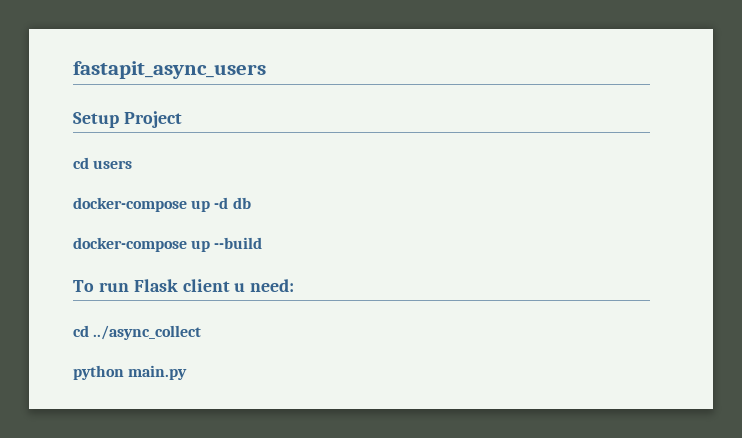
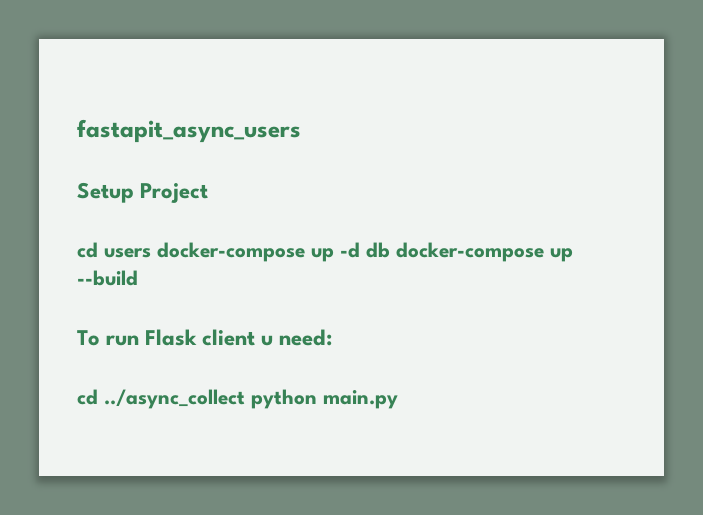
- cd users
- docker-compose up -d db
- docker-compose up --build
+ cd users docker-compose up -d db docker-compose up --build
- cd ../async_collect
- python main.py
+ cd ../async_collect python main.py

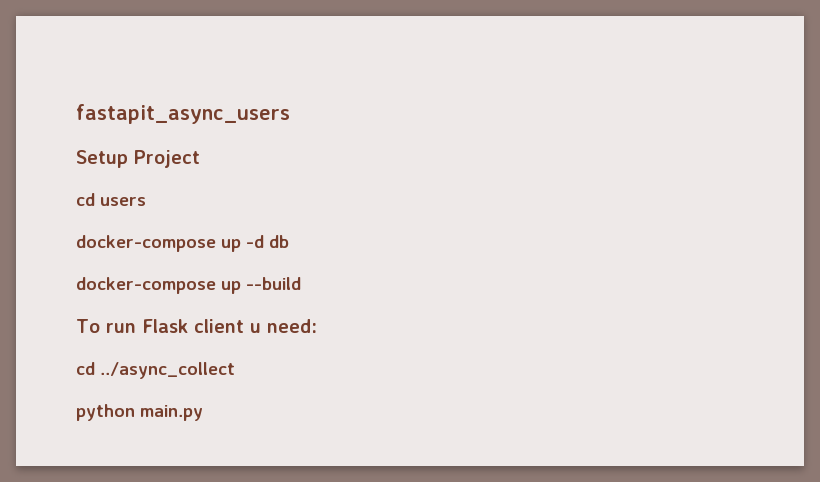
- cd users docker-compose up -d db docker-compose up --build
+ cd users
+ docker-compose up -d db
+ docker-compose up --build
- cd ../async_collect python main.py
+ cd ../async_collect
+ python main.py

